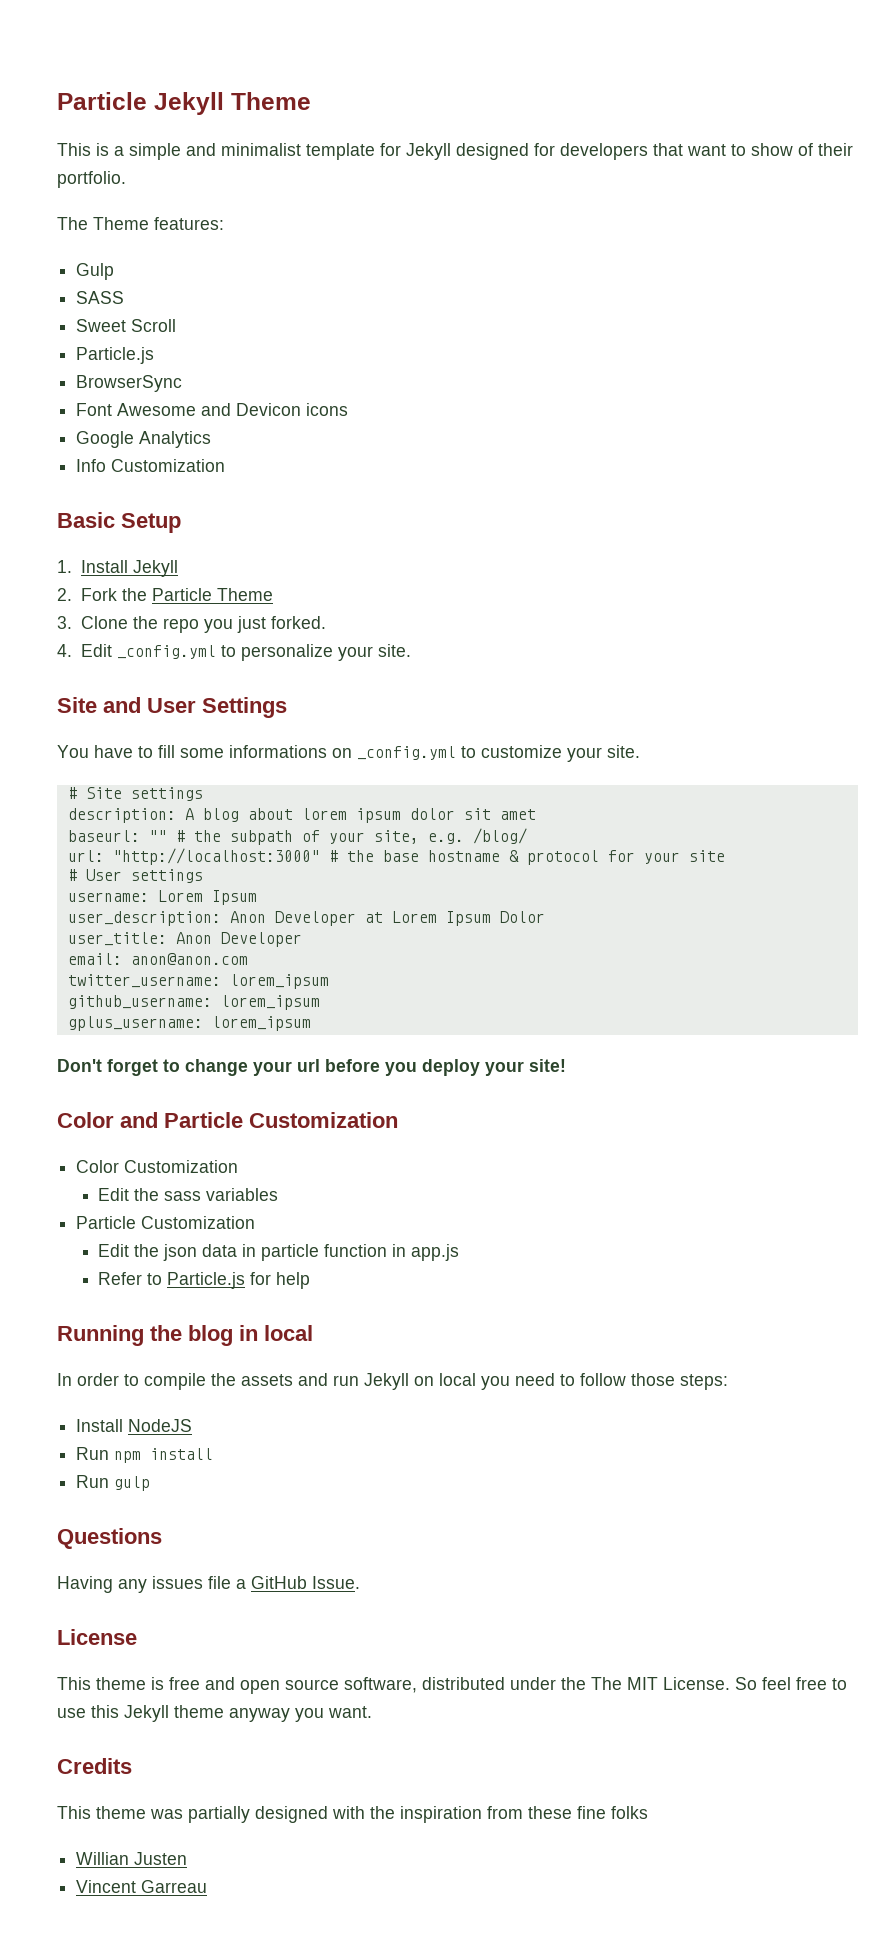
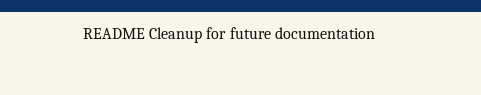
- Particle Jekyll Theme
- This is a simple and minimalist template for Jekyll designed for developers that want to show of their portfolio.
- The Theme features:
- Gulp
- SASS
- Sweet Scroll
- Particle.js
- BrowserSync
- Font Awesome and Devicon icons
- Google Analytics
- Info Customization
- Basic Setup
- 1. Install Jekyll
- 2. Fork the Particle Theme
- 3. Clone the repo you just forked.
- 4. Edit _config.yml to personalize your site.
- Site and User Settings
- You have to fill some informations on _config.yml to customize your site.
- # Site settings
- description: A blog about lorem ipsum dolor sit amet
- baseurl: "" # the subpath of your site, e.g. /blog/
- url: "http://localhost:3000" # the base hostname & protocol for your site
- # User settings
- username: Lorem Ipsum
- user_description: Anon Developer at Lorem Ipsum Dolor
- user_title: Anon Developer
- email: anon@anon.com
- twitter_username: lorem_ipsum
- github_username: lorem_ipsum
- gplus_username: lorem_ipsum
- Don't forget to change your url before you deploy your site!
- Color and Particle Customization
- Color Customization
- Edit the sass variables
- Particle Customization
- Edit the json data in particle function in app.js
- Refer to Particle.js for help
- Running the blog in local
- In order to compile the assets and run Jekyll on local you need to follow those steps:
- Install NodeJS
- Run npm install
- Run gulp
- Questions
- Having any issues file a GitHub Issue.
- License
- This theme is free and open source software, distributed under the The MIT License. So feel free to use this Jekyll theme anyway you want.
- Credits
- This theme was partially designed with the inspiration from these fine folks
- Willian Justen
- Vincent Garreau
+ README Cleanup for future documentation

